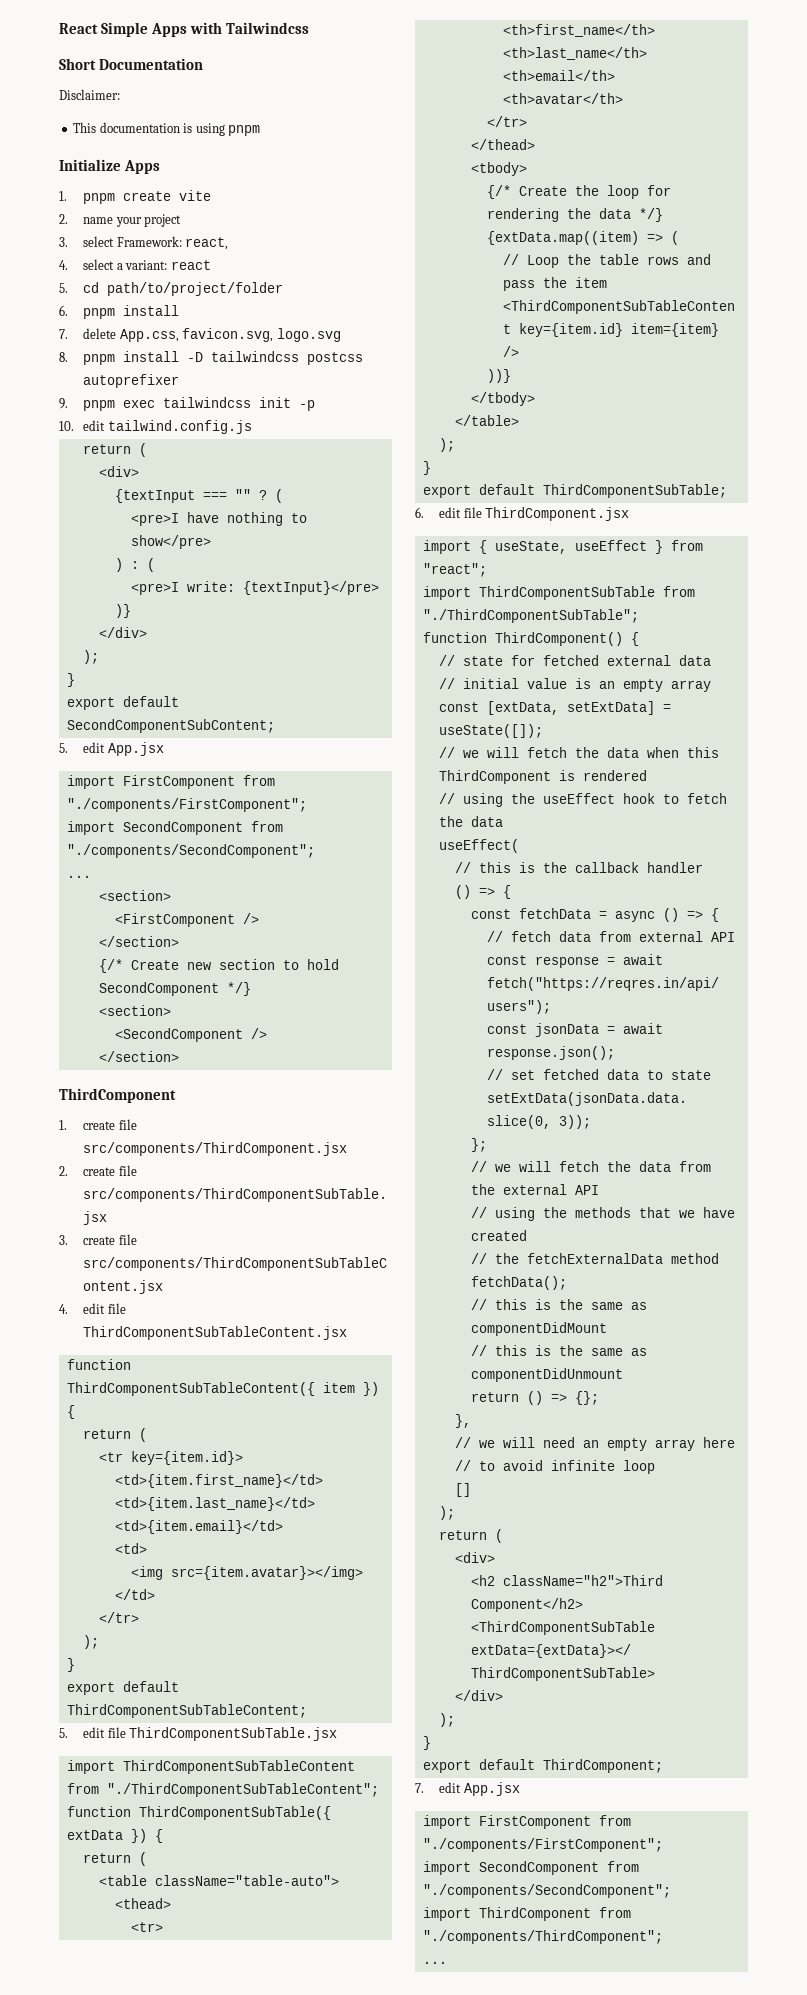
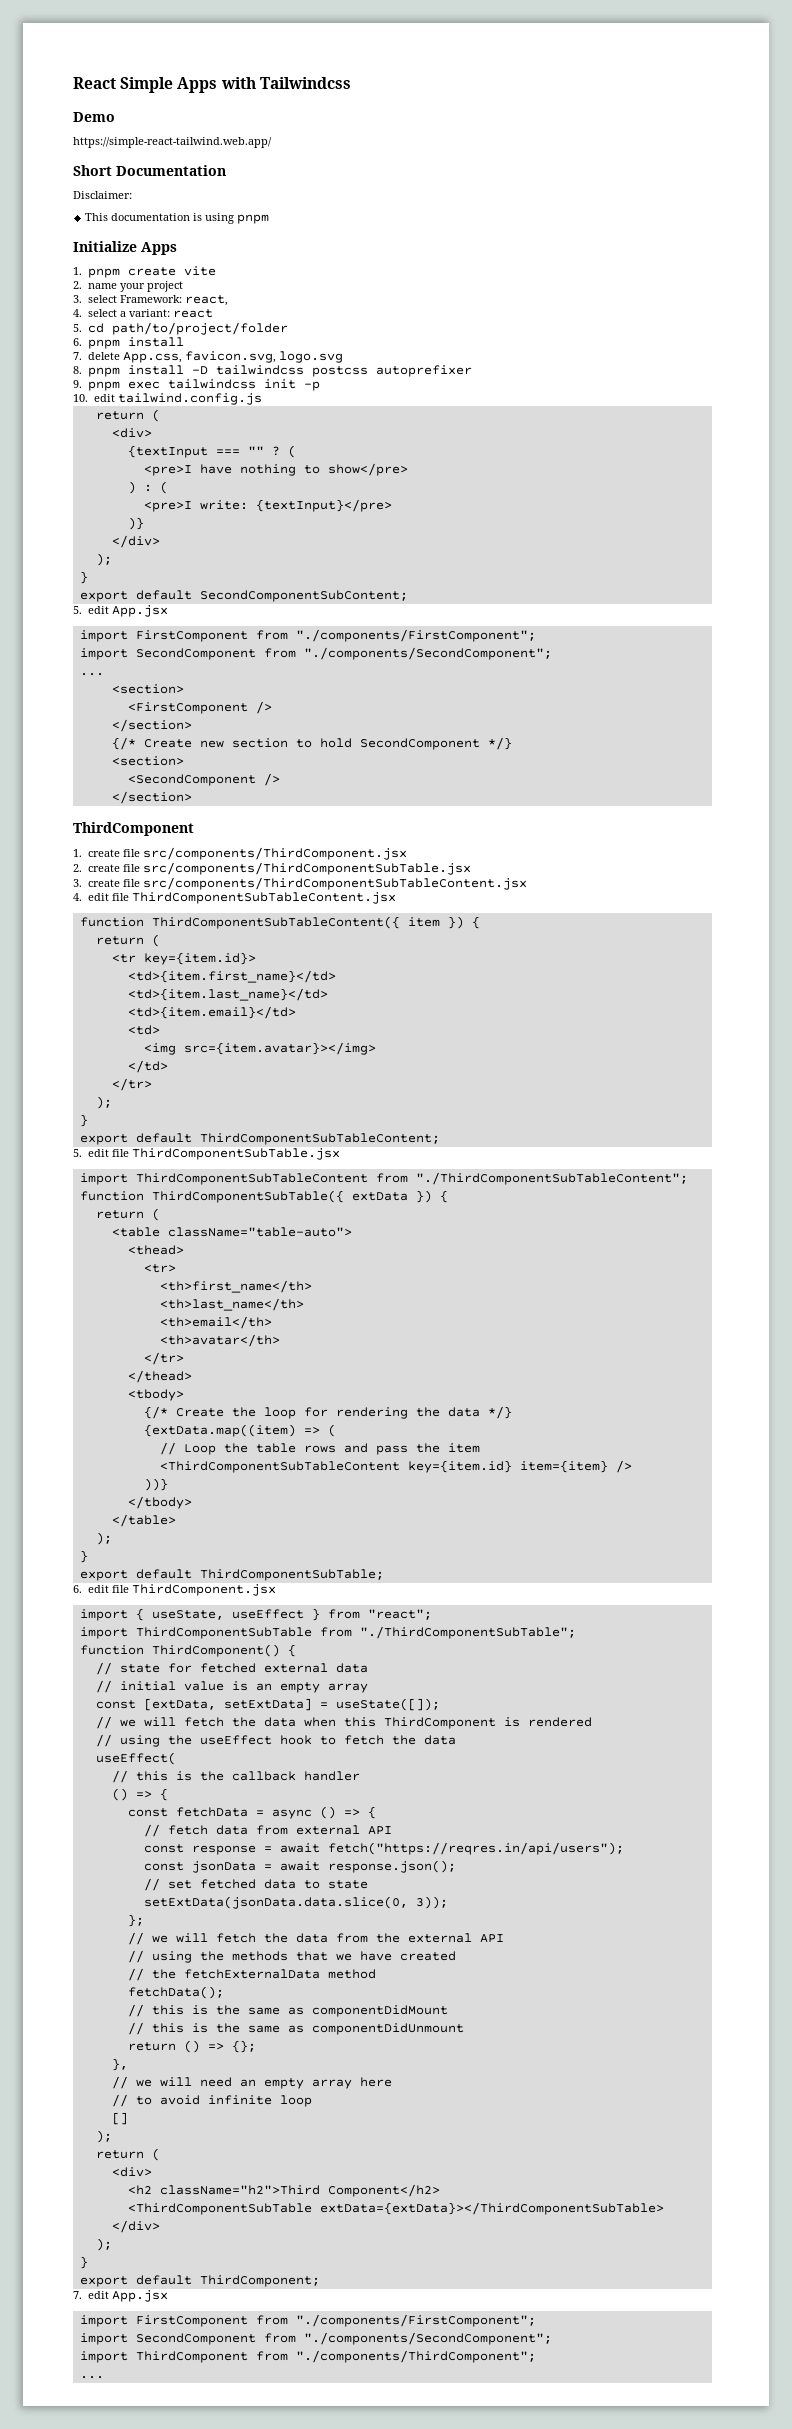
+ Demo
+ https://simple-react-tailwind.web.app/

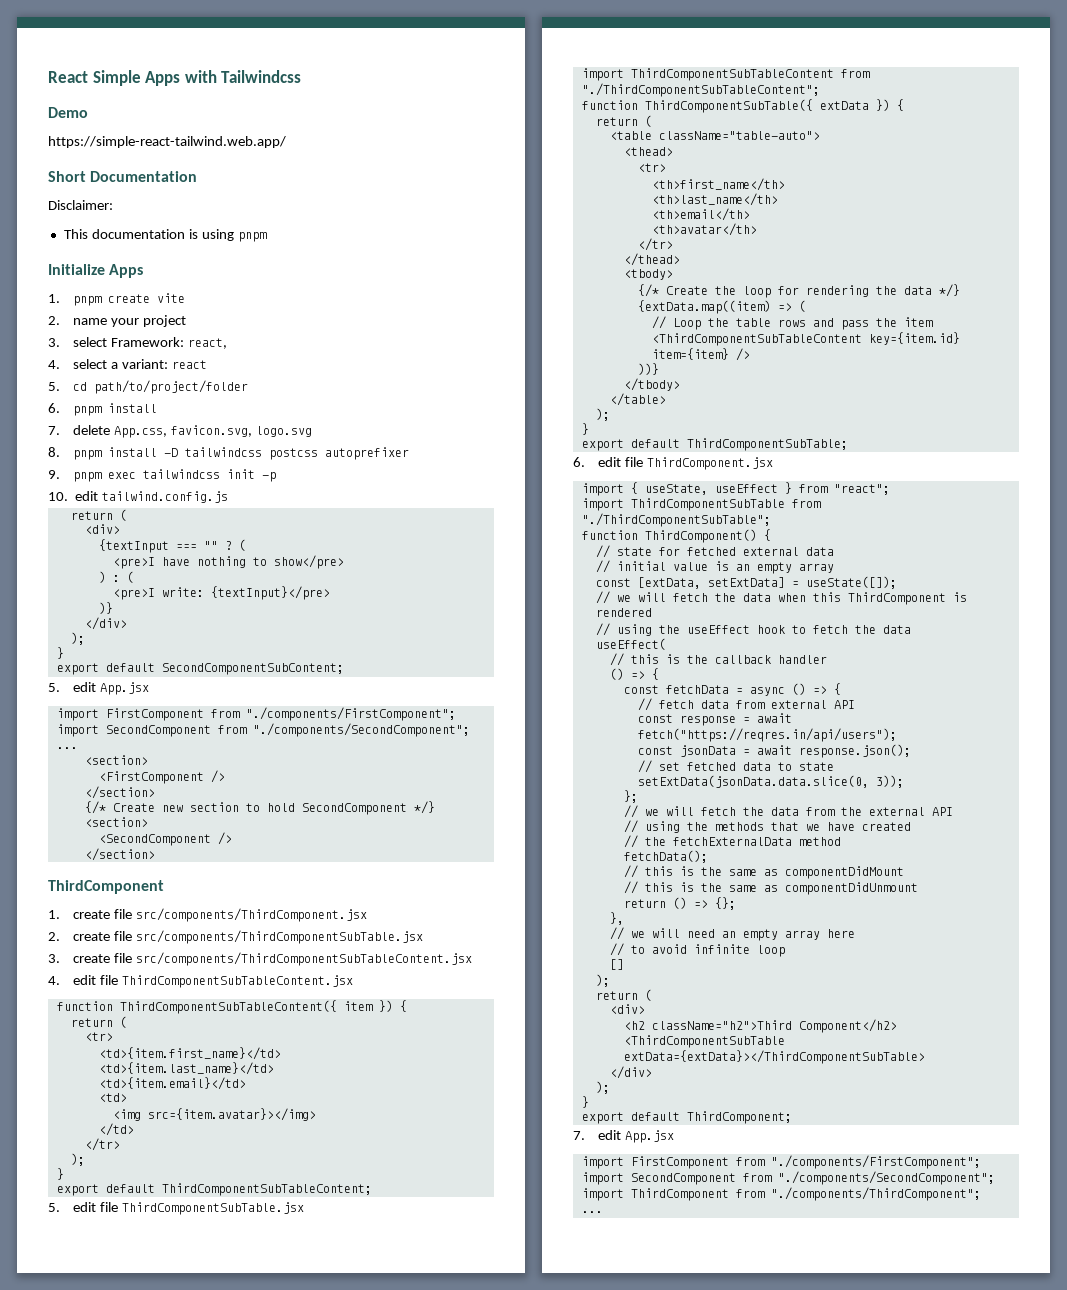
  function ThirdComponentSubTableContent({ item }) {
  return (
- <tr key={item.id}>
+ <tr>

